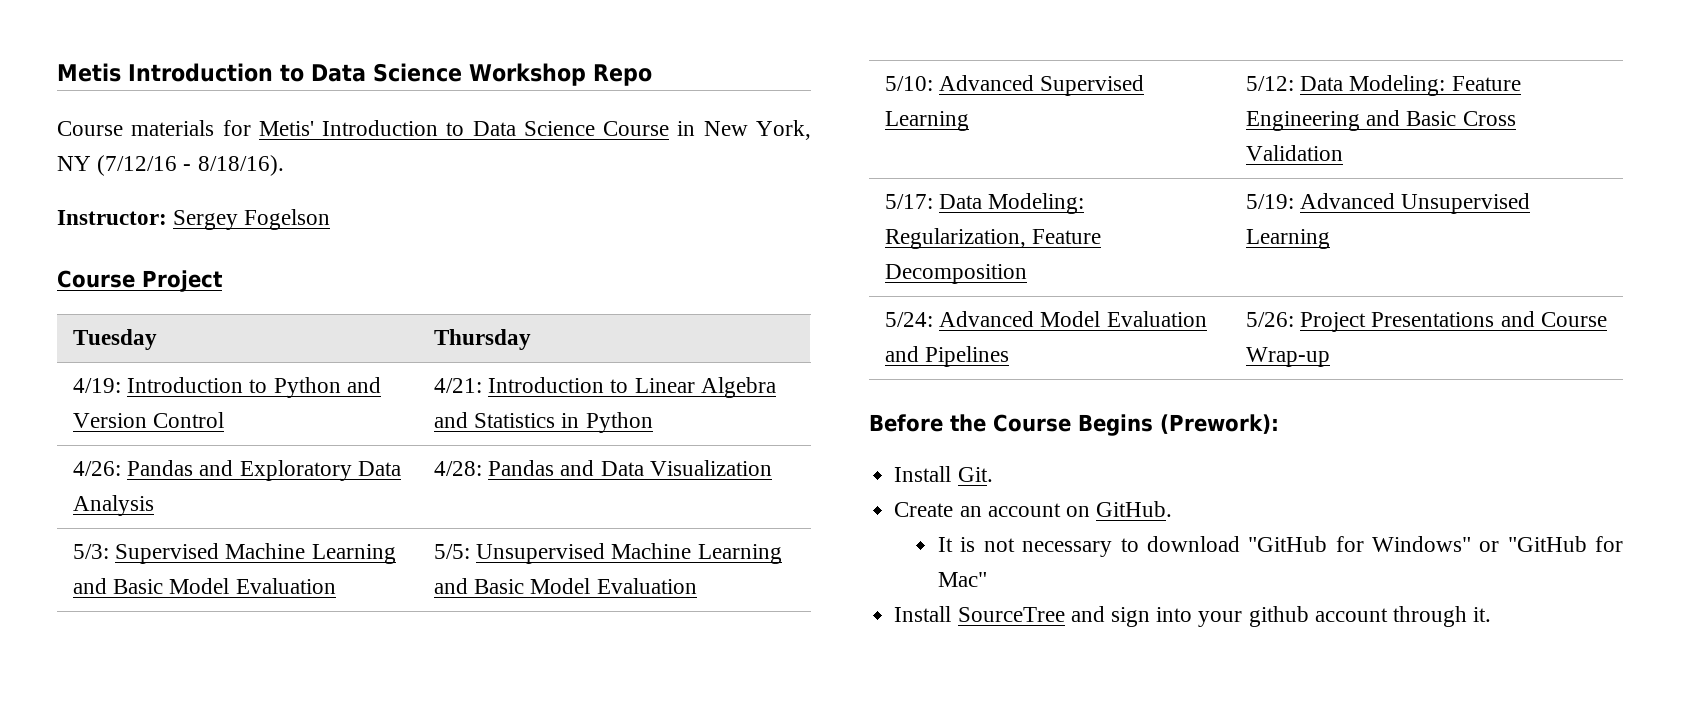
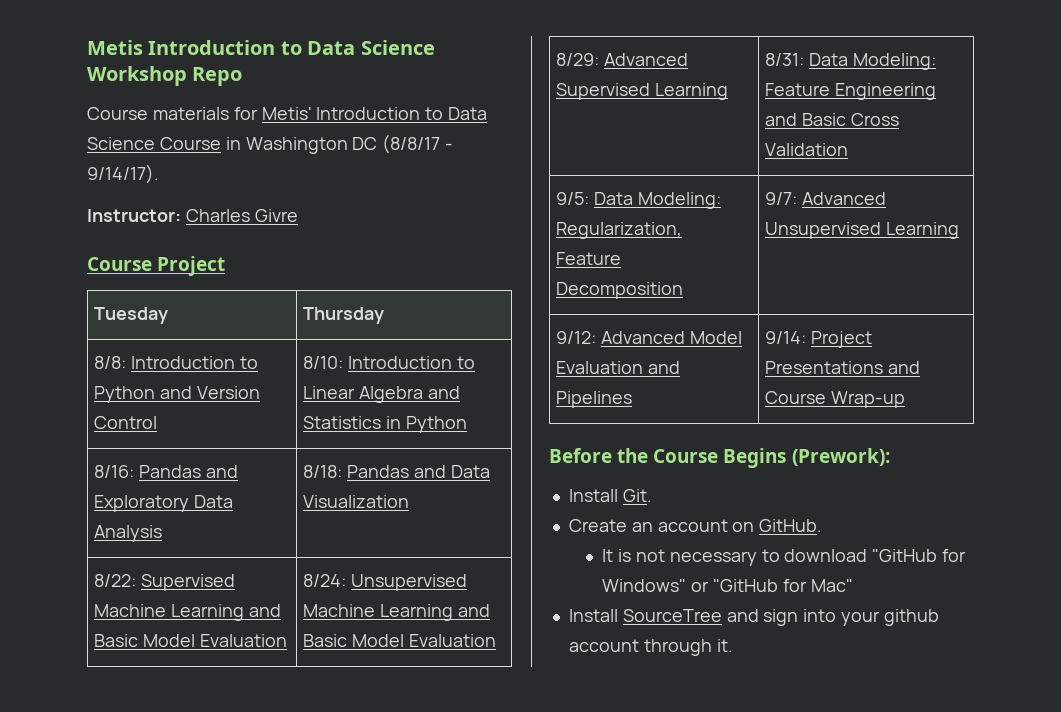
- Course materials for Metis' Introduction to Data Science Course in New York, NY (7/12/16 - 8/18/16).
+ Course materials for Metis' Introduction to Data Science Course in Washington DC (8/8/17 - 9/14/17).
- Instructor: Sergey Fogelson
+ Instructor: Charles Givre
- 4/19: Introduction to Python and Version Control | 4/21: Introduction to Linear Algebra and Statistics in Python
+ 8/8: Introduction to Python and Version Control | 8/10: Introduction to Linear Algebra and Statistics in Python
- 4/26: Pandas and Exploratory Data Analysis | 4/28: Pandas and Data Visualization
+ 8/16: Pandas and Exploratory Data Analysis | 8/18: Pandas and Data Visualization
- 5/3: Supervised Machine Learning and Basic Model Evaluation | 5/5: Unsupervised Machine Learning and Basic Model Evaluation
+ 8/22: Supervised Machine Learning and Basic Model Evaluation | 8/24: Unsupervised Machine Learning and Basic Model Evaluation
- 5/10: Advanced Supervised Learning | 5/12: Data Modeling: Feature Engineering and Basic Cross Validation
+ 8/29: Advanced Supervised Learning | 8/31: Data Modeling: Feature Engineering and Basic Cross Validation
- 5/17: Data Modeling: Regularization, Feature Decomposition | 5/19: Advanced Unsupervised Learning
+ 9/5: Data Modeling: Regularization, Feature Decomposition | 9/7: Advanced Unsupervised Learning
- 5/24: Advanced Model Evaluation and Pipelines | 5/26: Project Presentations and Course Wrap-up
+ 9/12: Advanced Model Evaluation and Pipelines | 9/14: Project Presentations and Course Wrap-up

